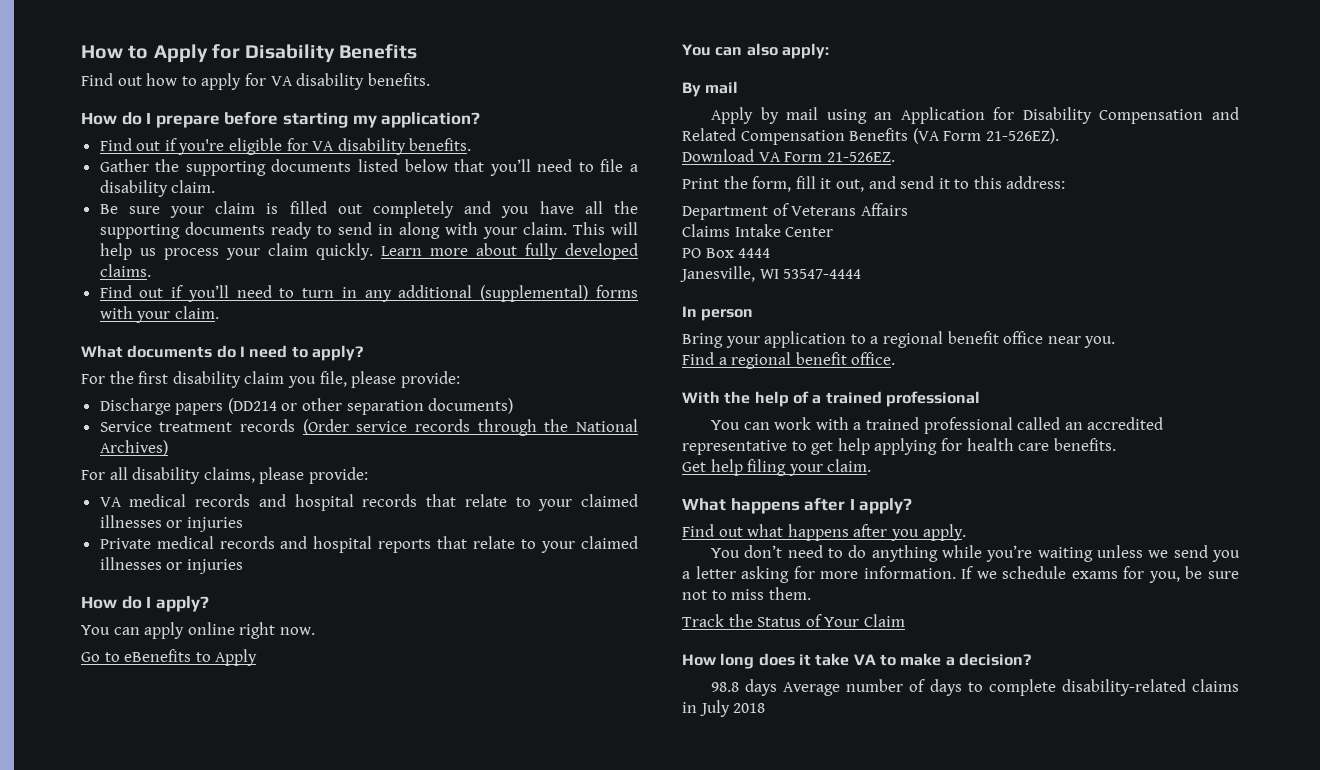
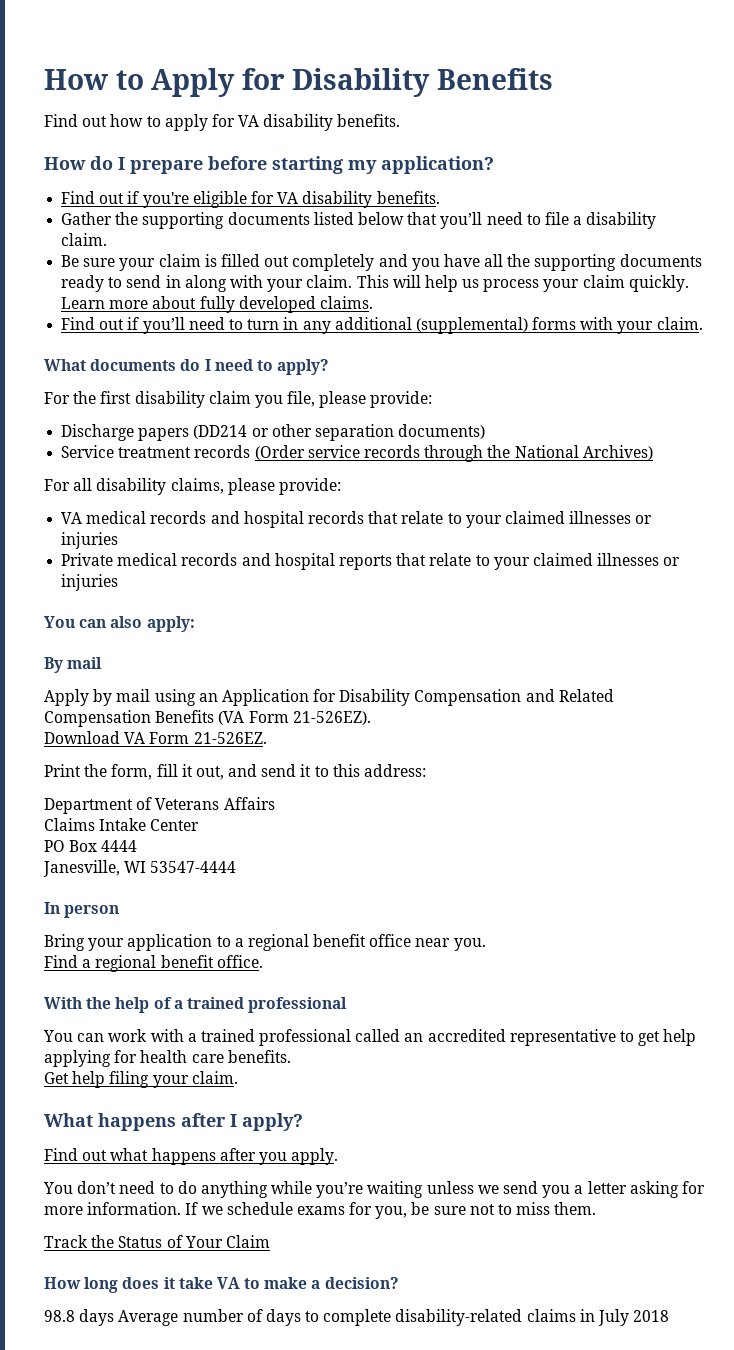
- How do I apply?
- You can apply online right now.
- Go to eBenefits to Apply

